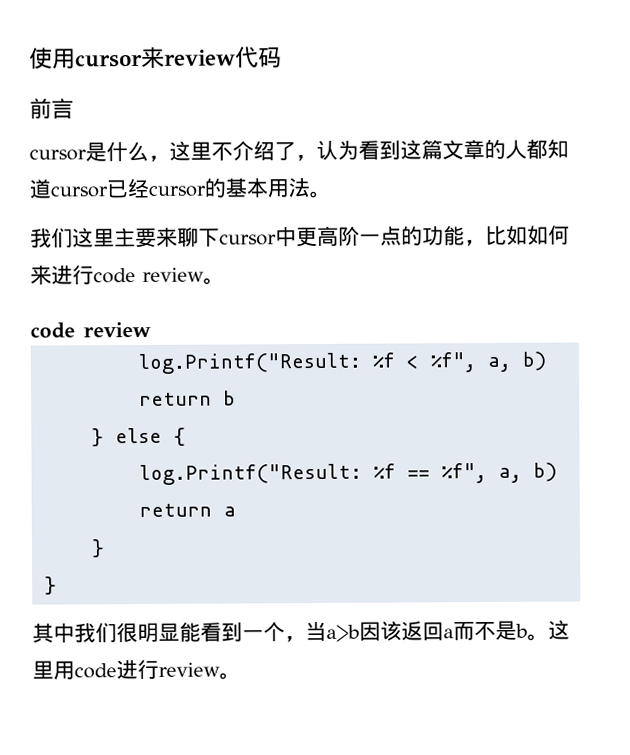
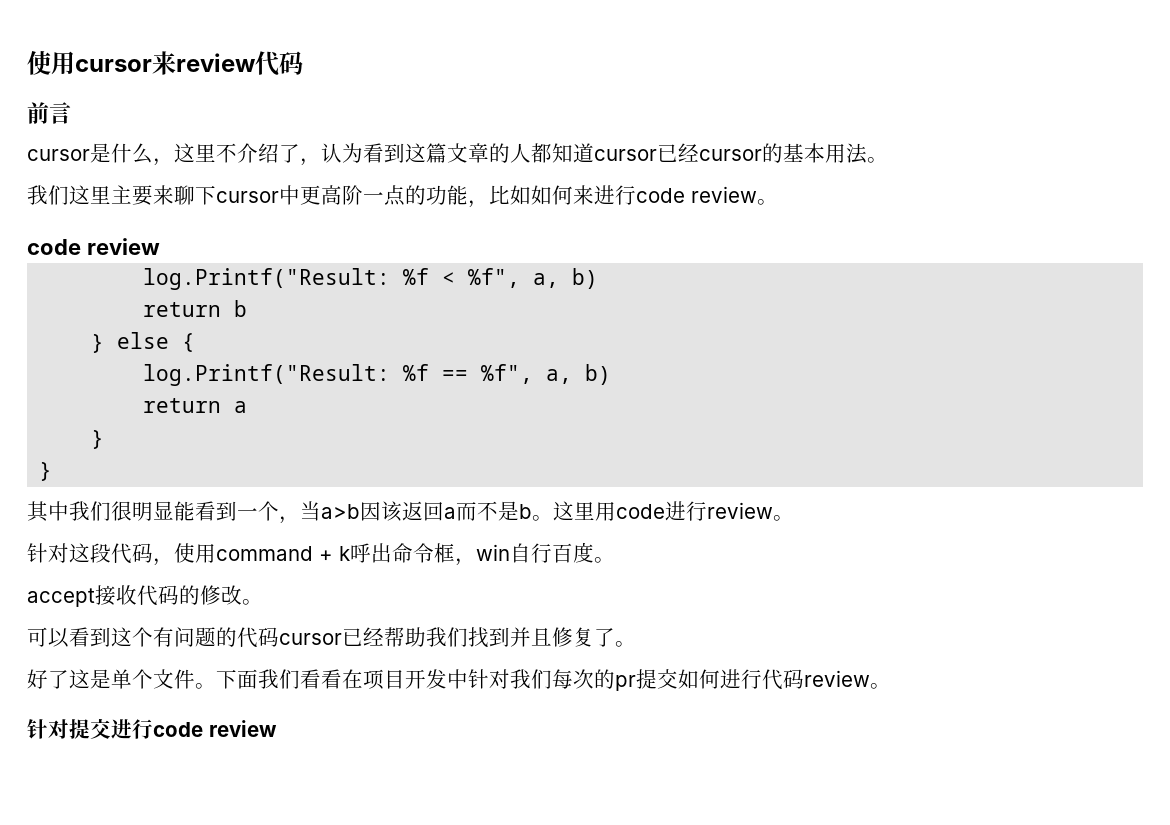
+ 针对这段代码，使用command + k呼出命令框，win自行百度。
+ accept接收代码的修改。
+ 可以看到这个有问题的代码cursor已经帮助我们找到并且修复了。
+ 好了这是单个文件。下面我们看看在项目开发中针对我们每次的pr提交如何进行代码review。
+ 针对提交进行code review

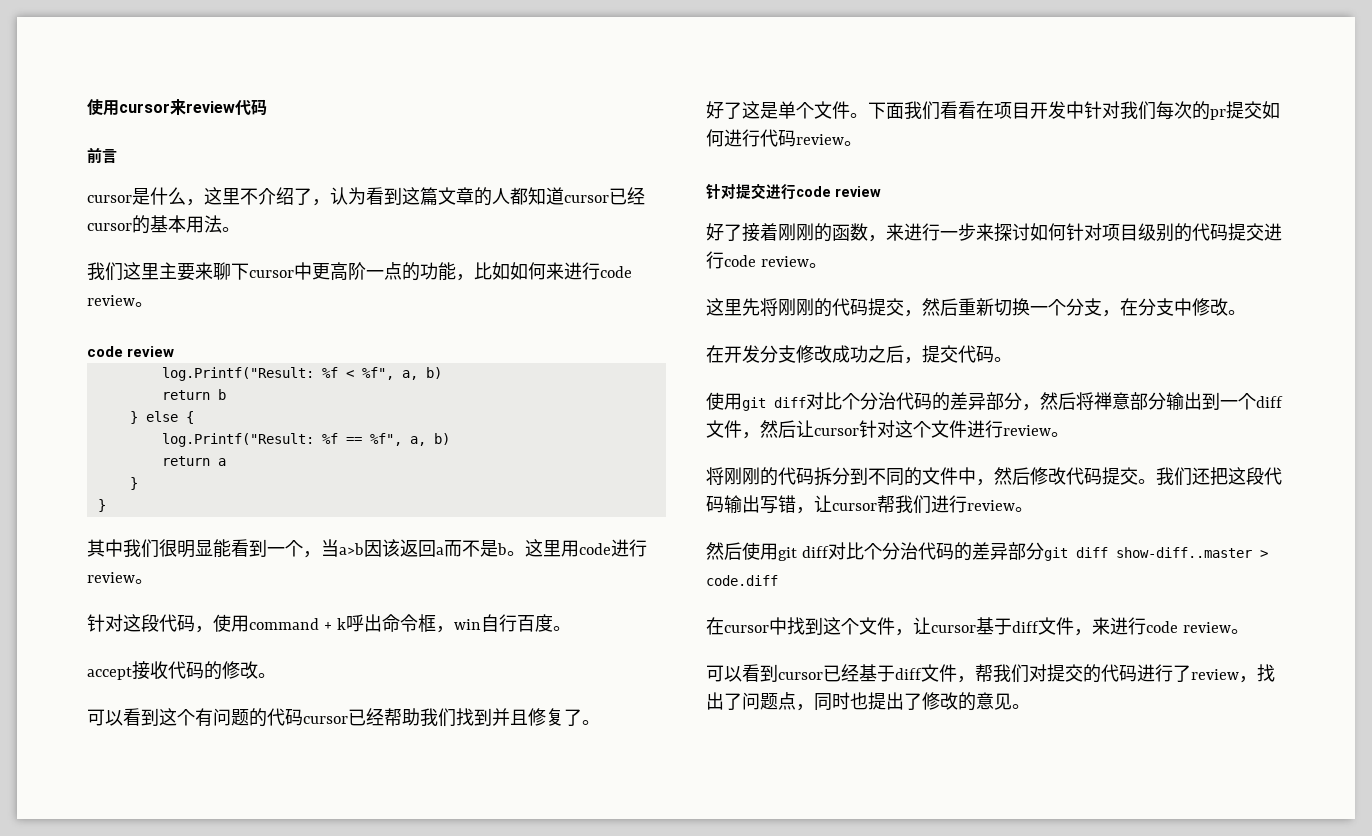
+ 好了接着刚刚的函数，来进行一步来探讨如何针对项目级别的代码提交进行code review。
+ 这里先将刚刚的代码提交，然后重新切换一个分支，在分支中修改。
+ 在开发分支修改成功之后，提交代码。
+ 使用git diff对比个分治代码的差异部分，然后将禅意部分输出到一个diff文件，然后让cursor针对这个文件进行review。
+ 将刚刚的代码拆分到不同的文件中，然后修改代码提交。我们还把这段代码输出写错，让cursor帮我们进行review。
+ 然后使用git diff对比个分治代码的差异部分git diff show-diff..master > code.diff
+ 在cursor中找到这个文件，让cursor基于diff文件，来进行code review。
+ 可以看到cursor已经基于diff文件，帮我们对提交的代码进行了review，找出了问题点，同时也提出了修改的意见。

